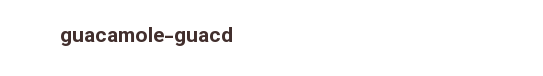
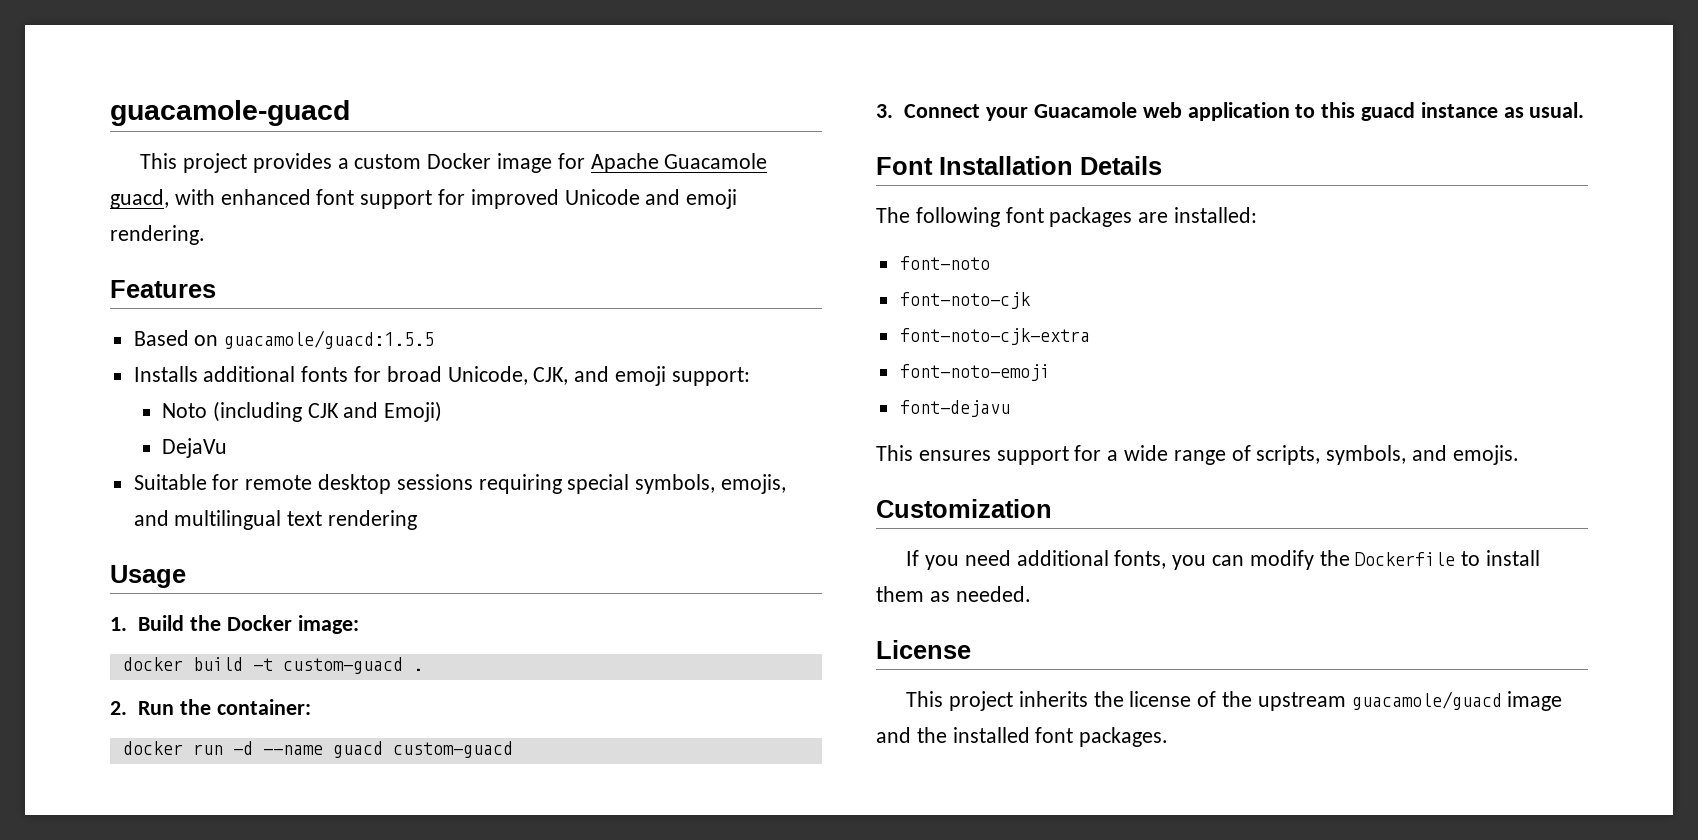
+ This project provides a custom Docker image for Apache Guacamole guacd, with enhanced font support for improved Unicode and emoji rendering.
+ Features
+ Based on guacamole/guacd:1.5.5
+ Installs additional fonts for broad Unicode, CJK, and emoji support:
+ Noto (including CJK and Emoji)
+ DejaVu
+ Suitable for remote desktop sessions requiring special symbols, emojis, and multilingual text rendering
+ Usage
+ 1. Build the Docker image:
+ docker build -t custom-guacd .
+ 2. Run the container:
+ docker run -d --name guacd custom-guacd
+ 3. Connect your Guacamole web application to this guacd instance as usual.
+ Font Installation Details
+ The following font packages are installed:
+ font-noto
+ font-noto-cjk
+ font-noto-cjk-extra
+ font-noto-emoji
+ font-dejavu
+ This ensures support for a wide range of scripts, symbols, and emojis.
+ Customization
+ If you need additional fonts, you can modify the Dockerfile to install them as needed.
+ License
+ This project inherits the license of the upstream guacamole/guacd image and the installed font packages.

